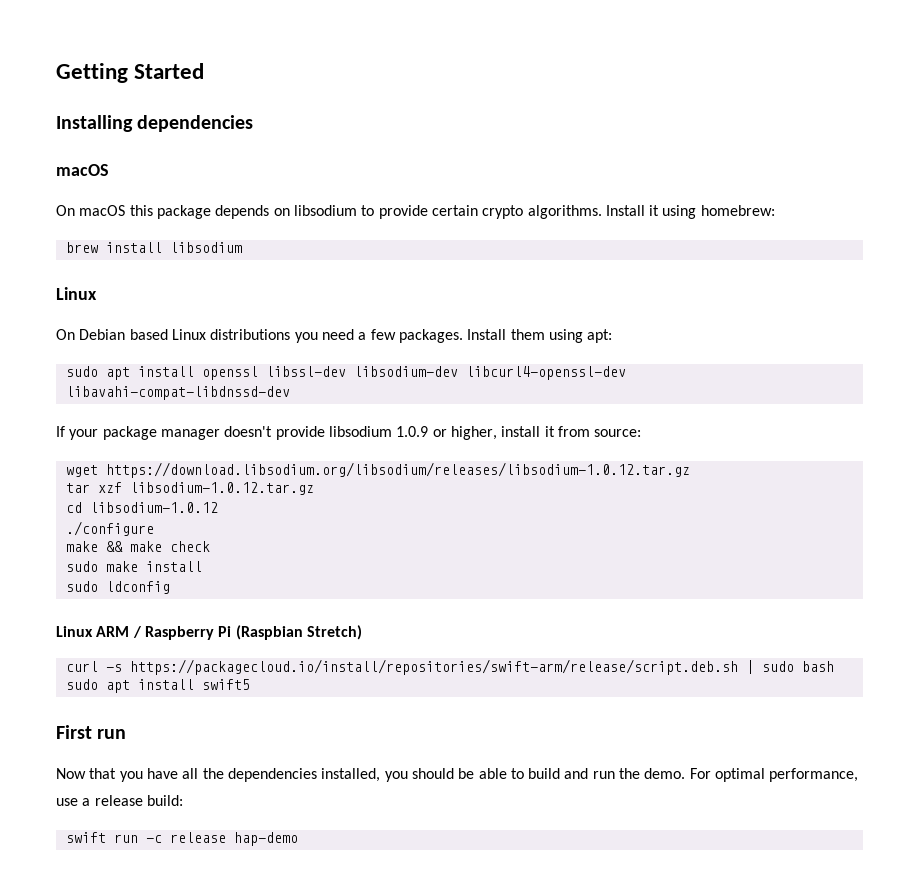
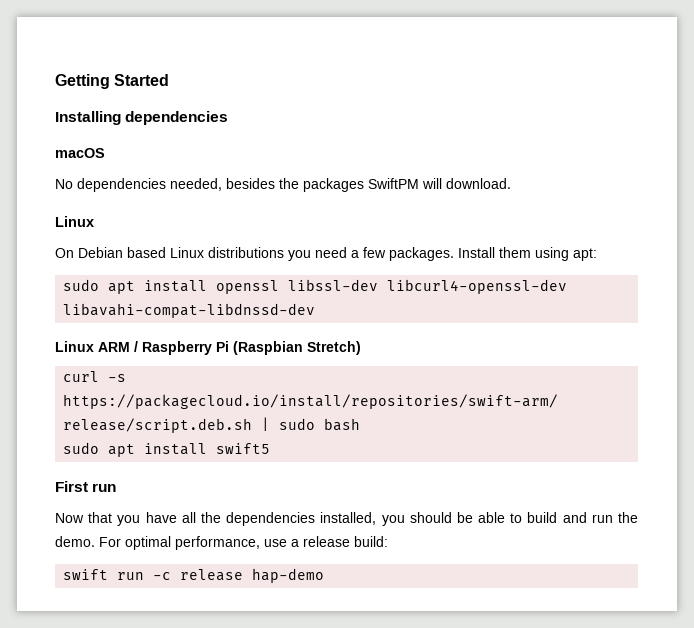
- On macOS this package depends on libsodium to provide certain crypto algorithms. Install it using homebrew:
- brew install libsodium
+ No dependencies needed, besides the packages SwiftPM will download.
- sudo apt install openssl libssl-dev libsodium-dev libcurl4-openssl-dev libavahi-compat-libdnssd-dev
+ sudo apt install openssl libssl-dev libcurl4-openssl-dev libavahi-compat-libdnssd-dev
- If your package manager doesn't provide libsodium 1.0.9 or higher, install it from source:
- wget https://download.libsodium.org/libsodium/releases/libsodium-1.0.12.tar.gz
- tar xzf libsodium-1.0.12.tar.gz
- cd libsodium-1.0.12
- ./configure
- make && make check
- sudo make install
- sudo ldconfig

